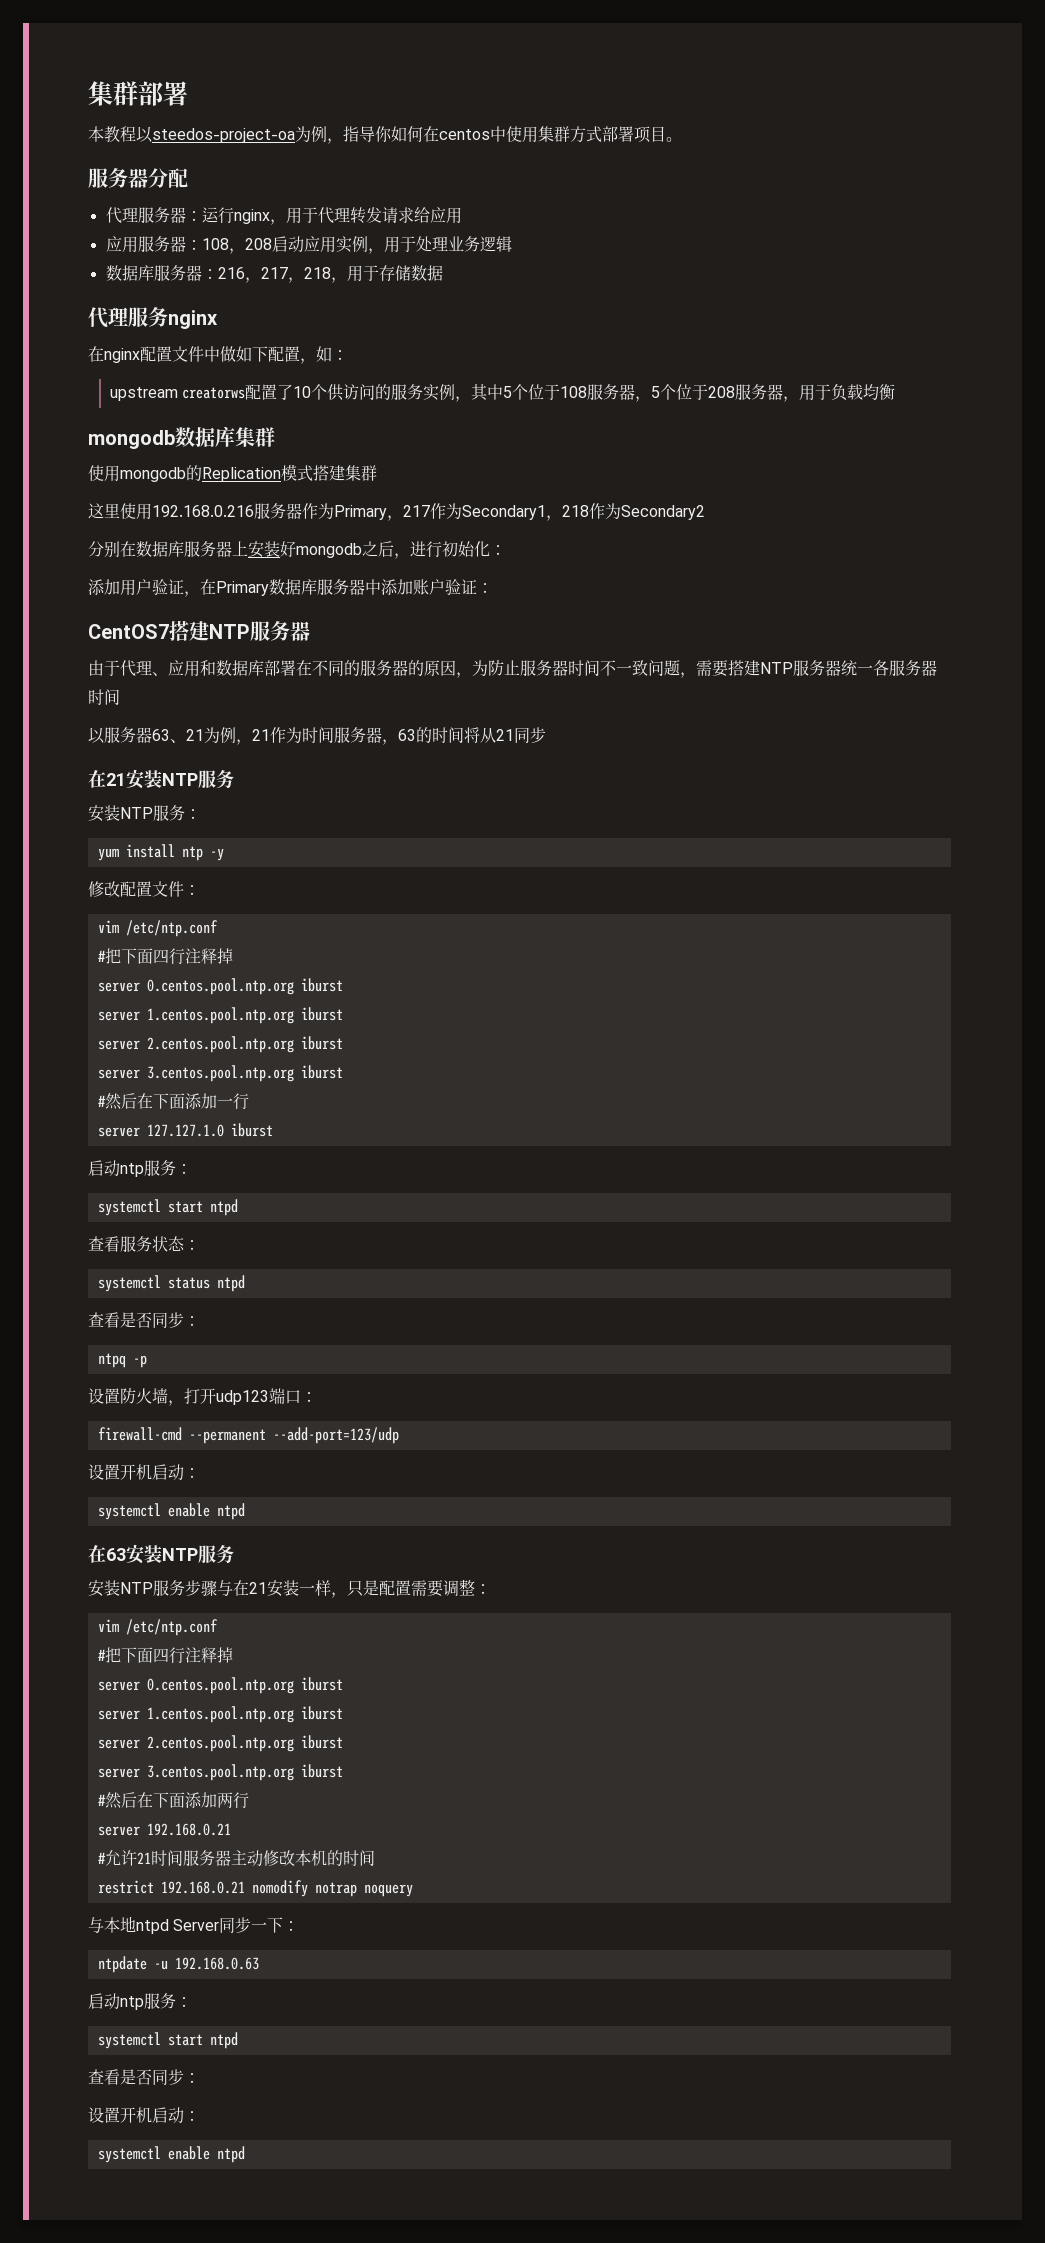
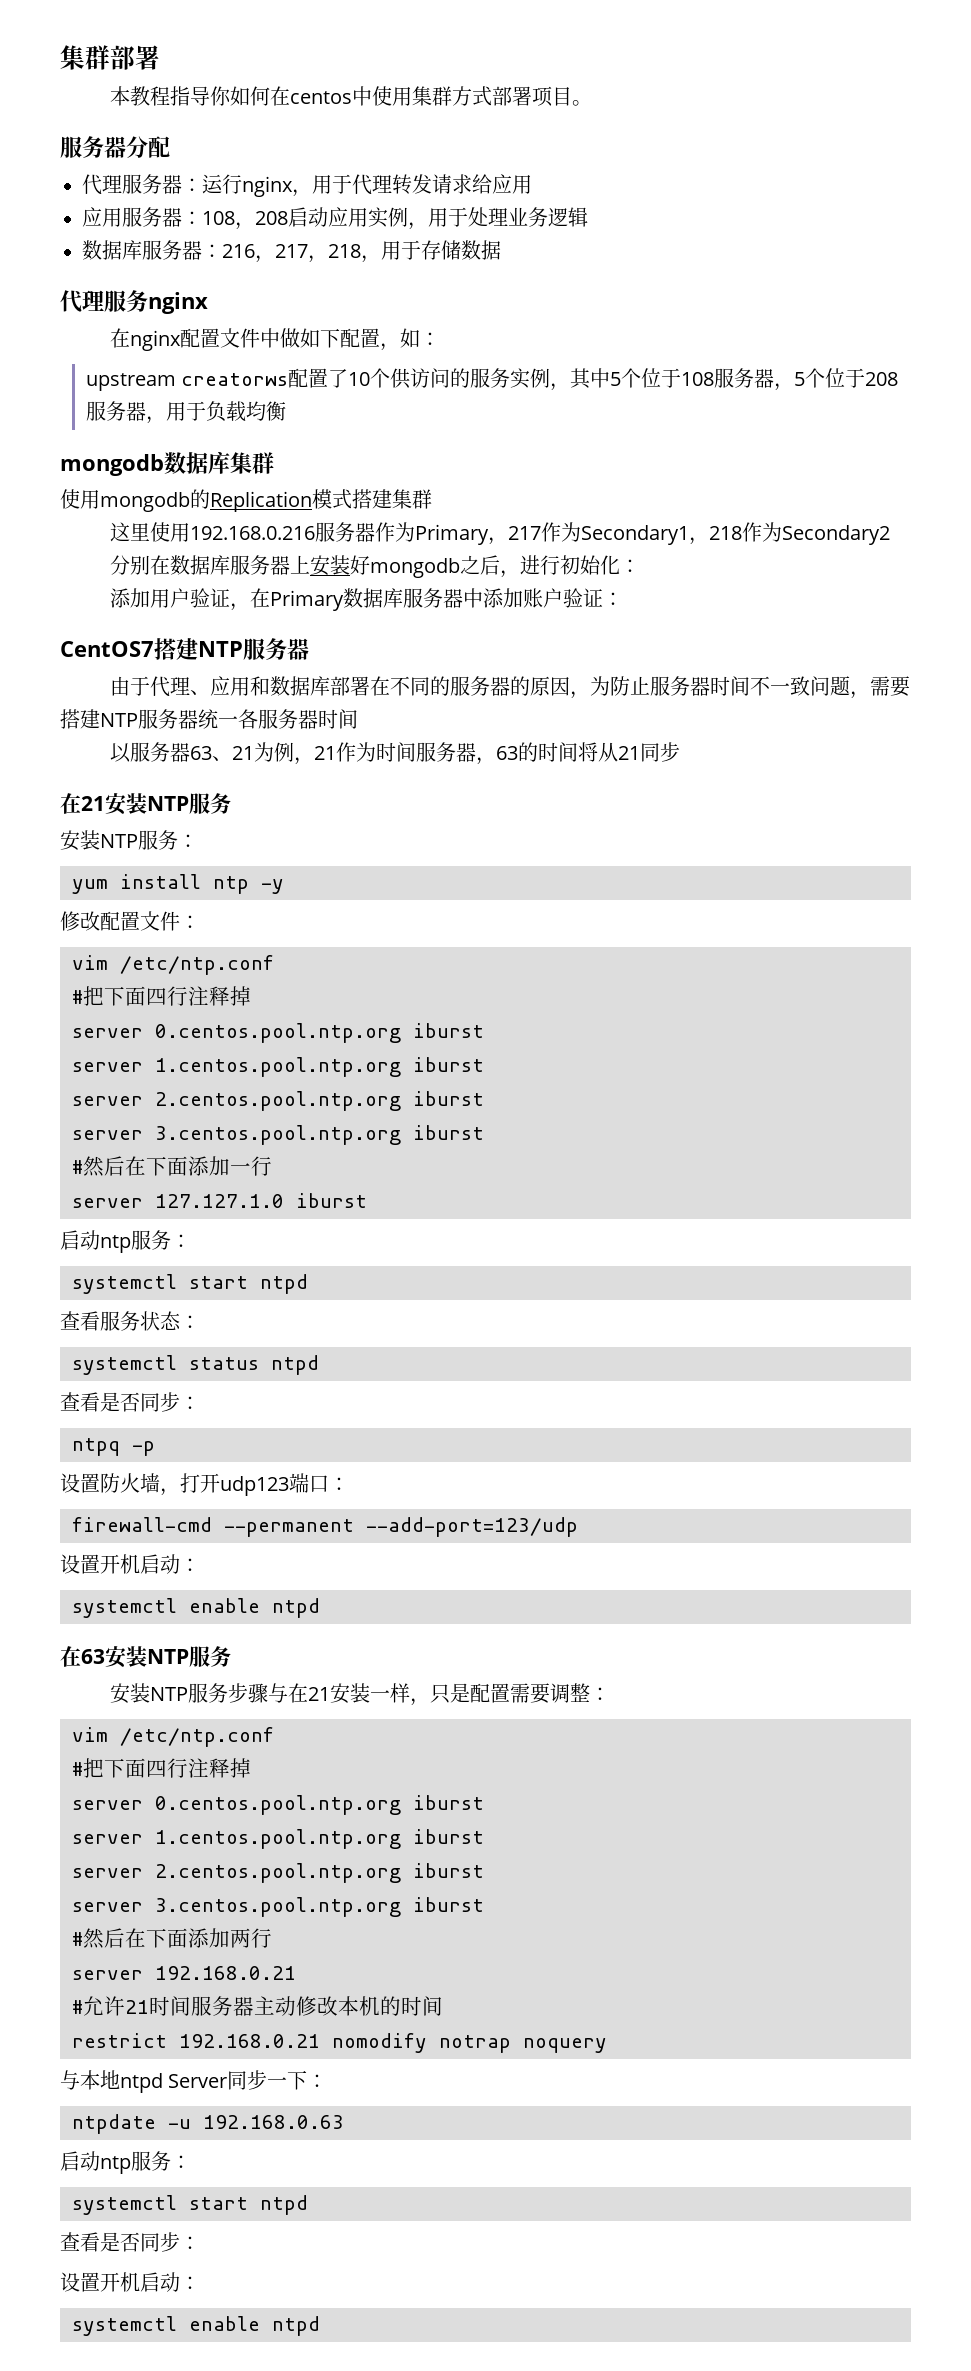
- 本教程以steedos-project-oa为例，指导你如何在centos中使用集群方式部署项目。
+ 本教程指导你如何在centos中使用集群方式部署项目。

